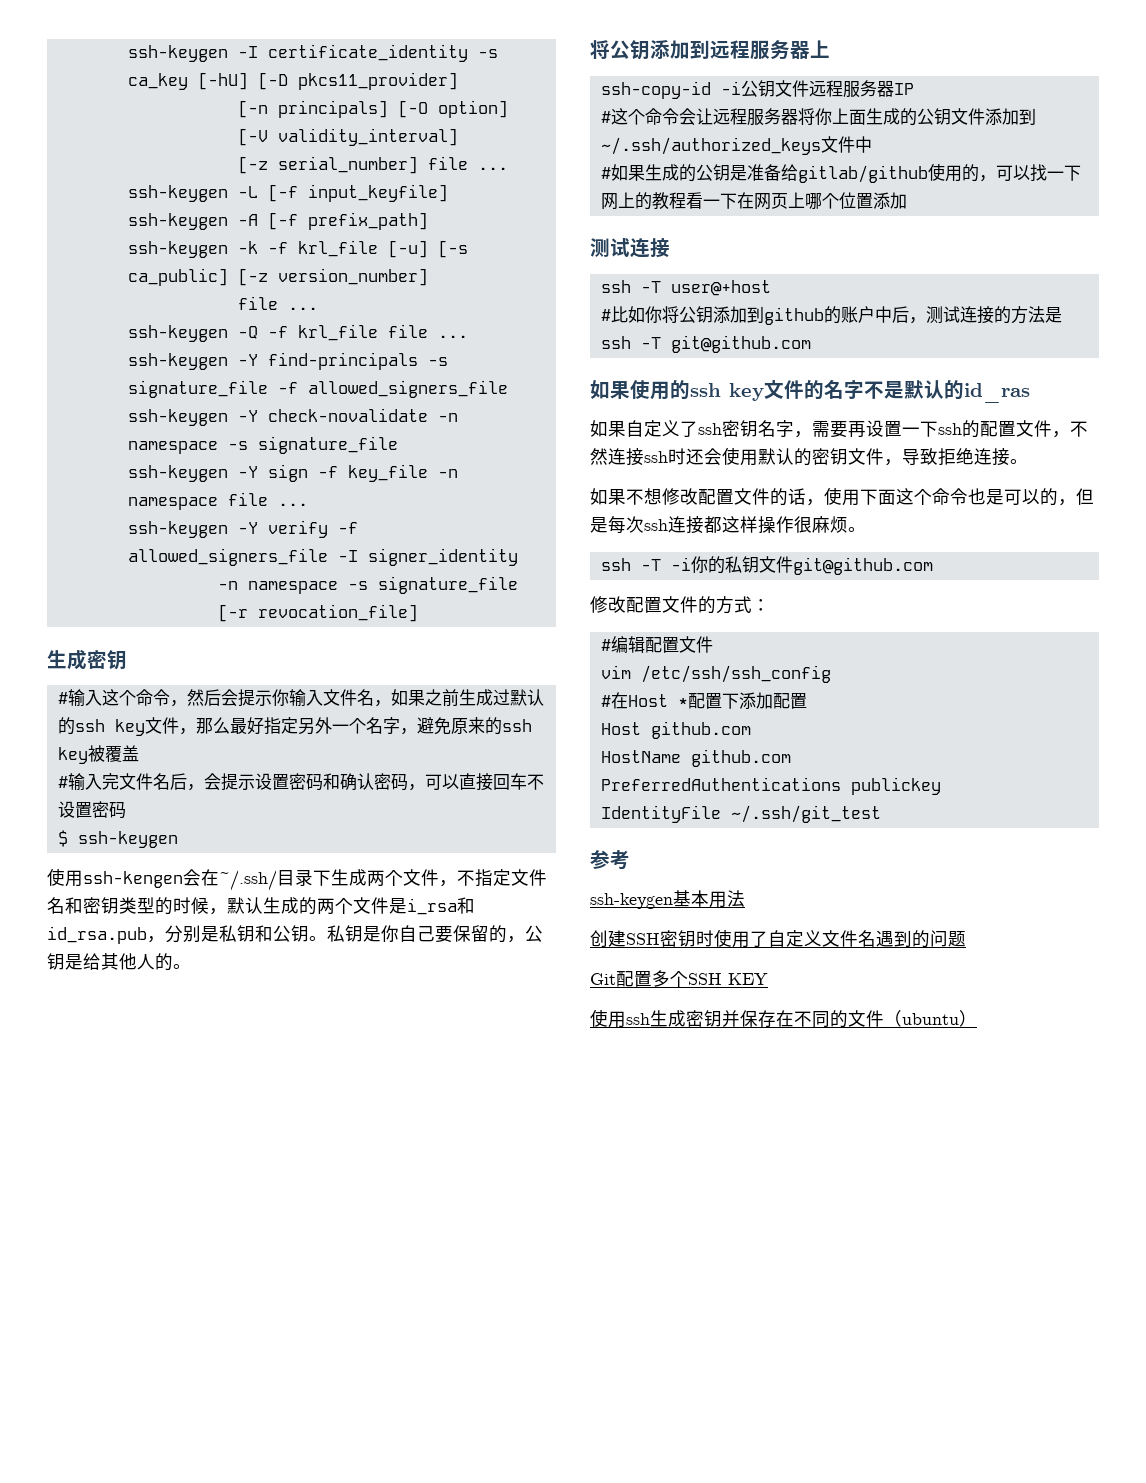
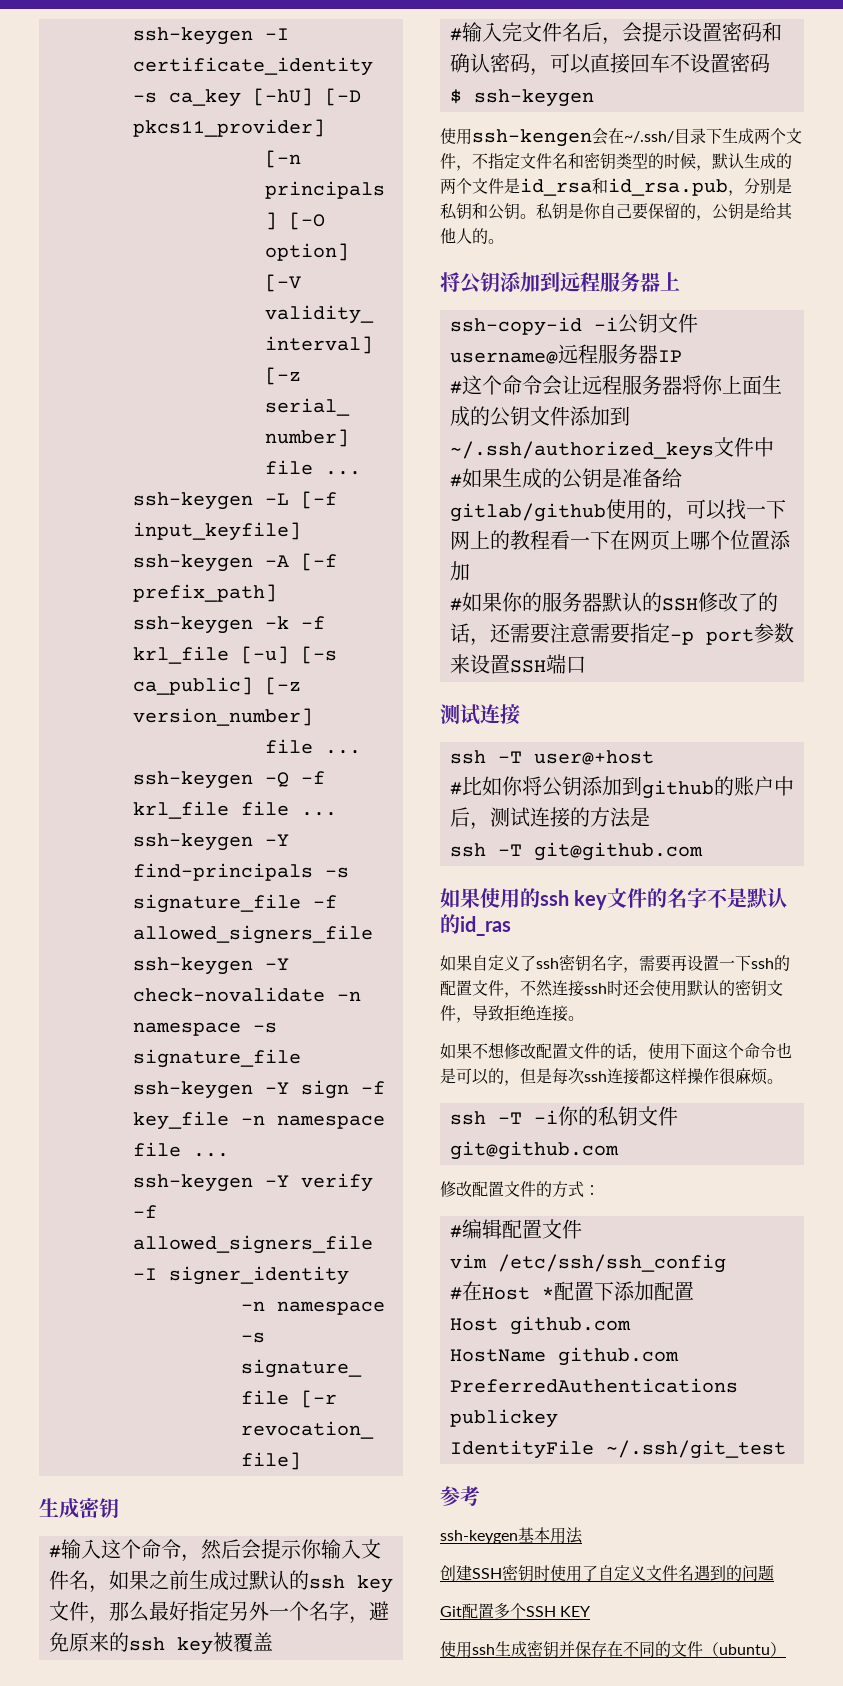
- 使用ssh-kengen会在~/.ssh/目录下生成两个文件，不指定文件名和密钥类型的时候，默认生成的两个文件是i_rsa和id_rsa.pub，分别是私钥和公钥。
+ 使用ssh-kengen会在~/.ssh/目录下生成两个文件，不指定文件名和密钥类型的时候，默认生成的两个文件是id_rsa和id_rsa.pub，分别是私钥和公钥。
- ssh-copy-id -i公钥文件远程服务器IP
+ ssh-copy-id -i公钥文件username@远程服务器IP
+ #如果你的服务器默认的SSH修改了的话，还需要注意需要指定-p port参数来设置SSH端口

